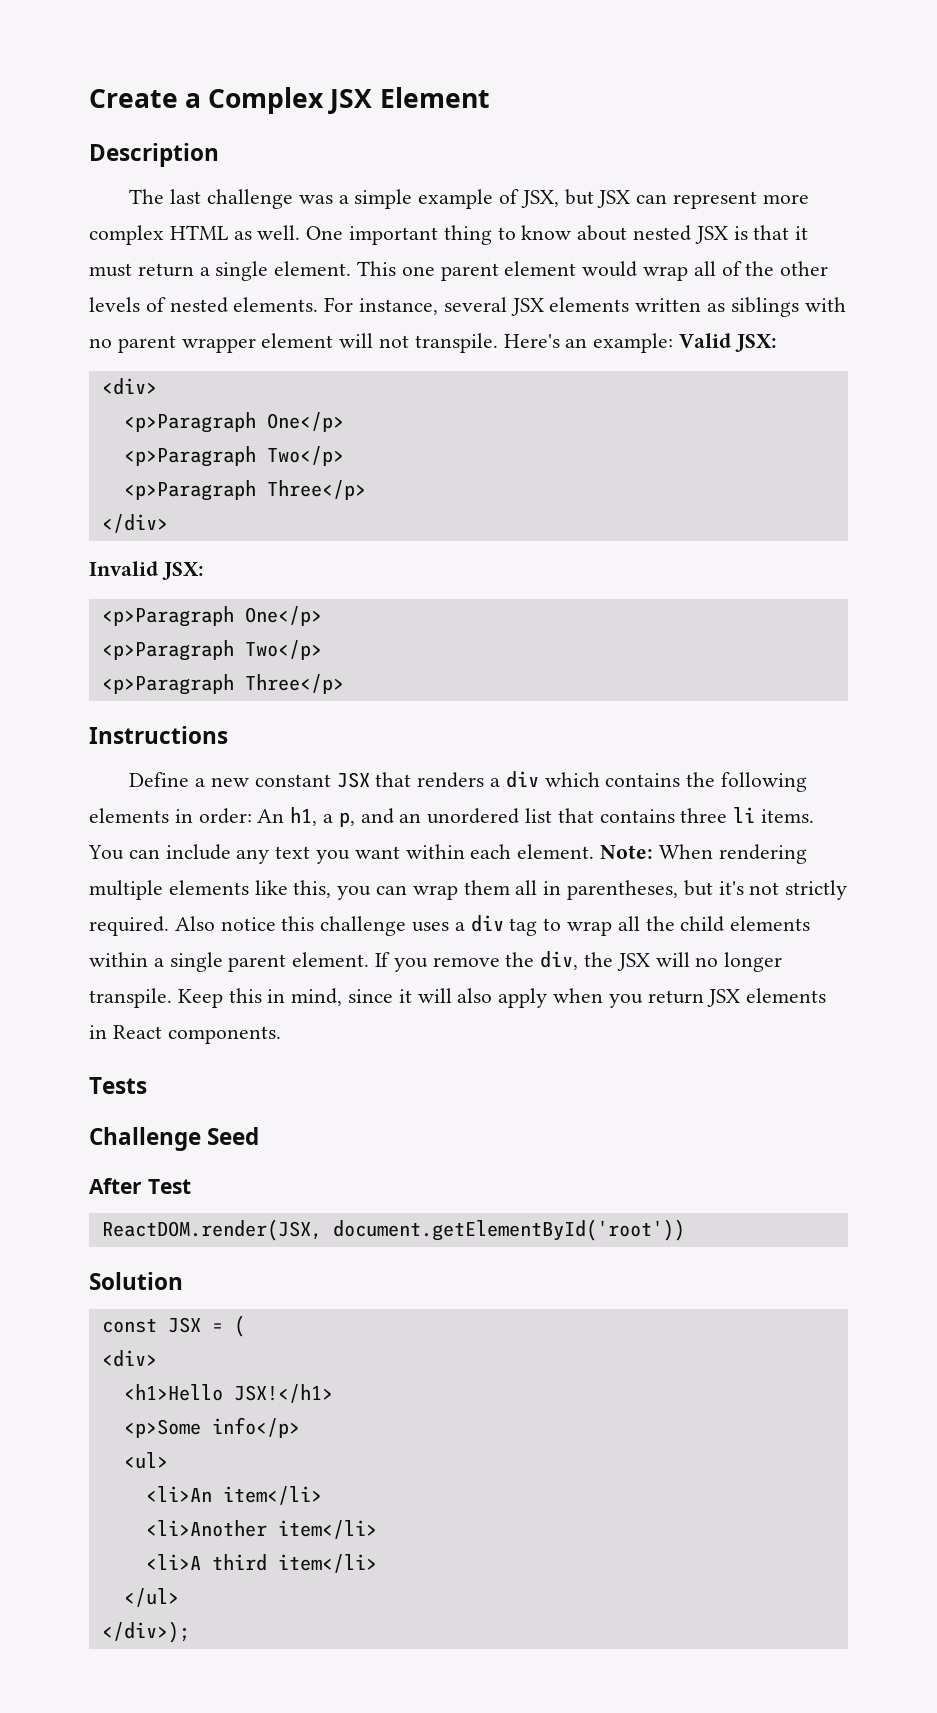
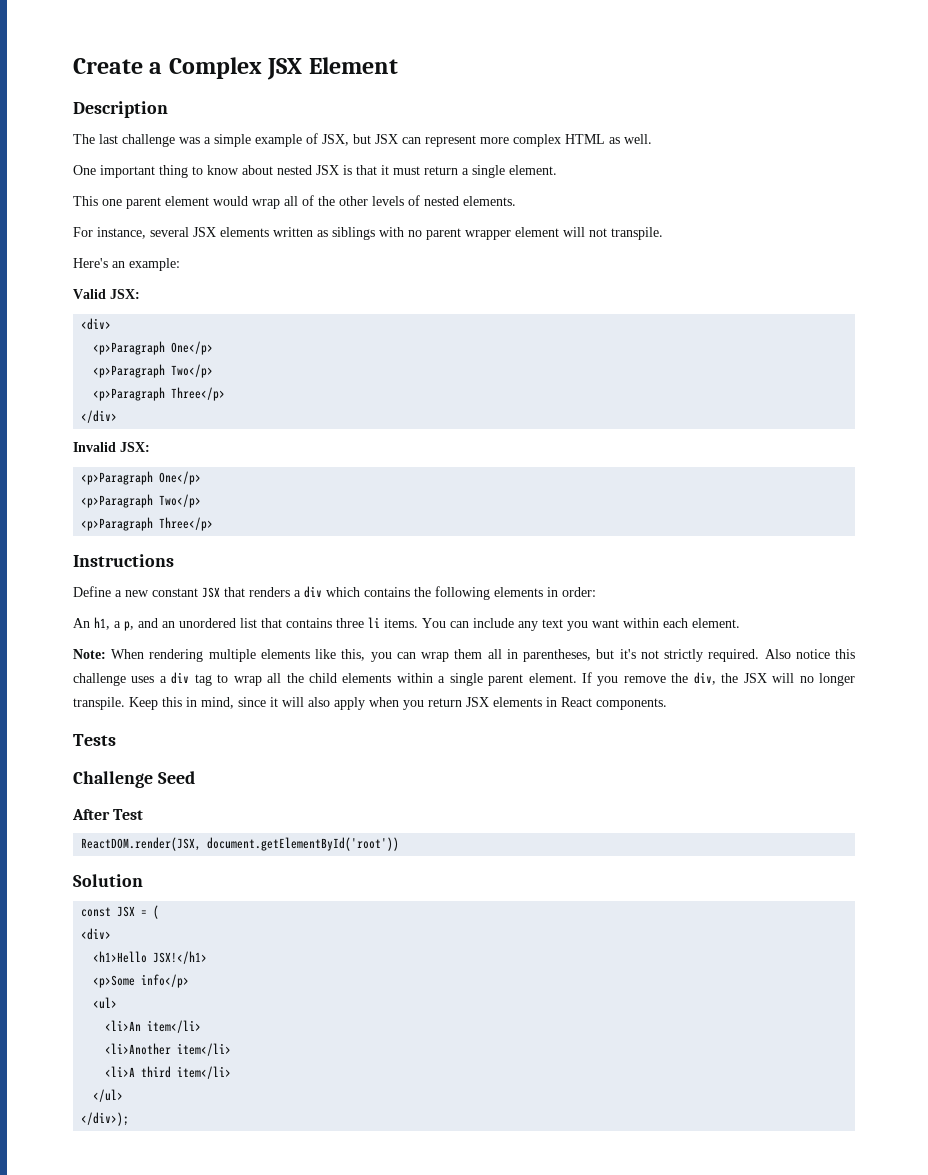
- The last challenge was a simple example of JSX, but JSX can represent more complex HTML as well. One important thing to know about nested JSX is that it must return a single element. This one parent element would wrap all of the other levels of nested elements. For instance, several JSX elements written as siblings with no parent wrapper element will not transpile. Here's an example: Valid JSX:
+ The last challenge was a simple example of JSX, but JSX can represent more complex HTML as well.
+ One important thing to know about nested JSX is that it must return a single element.
+ This one parent element would wrap all of the other levels of nested elements.
+ For instance, several JSX elements written as siblings with no parent wrapper element will not transpile.
+ Here's an example:
+ Valid JSX:
- Define a new constant JSX that renders a div which contains the following elements in order: An h1, a p, and an unordered list that contains three li items.
+ Define a new constant JSX that renders a div which contains the following elements in order:
+ An h1, a p, and an unordered list that contains three li items.
- You can include any text you want within each element. Note: When rendering multiple elements like this, you can wrap them all in parentheses, but it's not strictly required.
+ You can include any text you want within each element.
+ Note: When rendering multiple elements like this, you can wrap them all in parentheses, but it's not strictly required.

